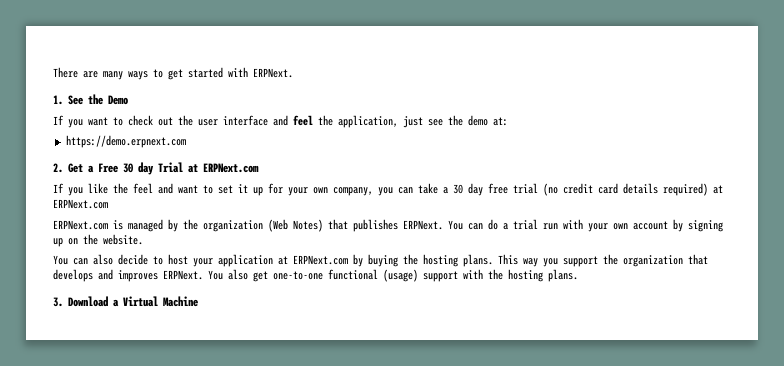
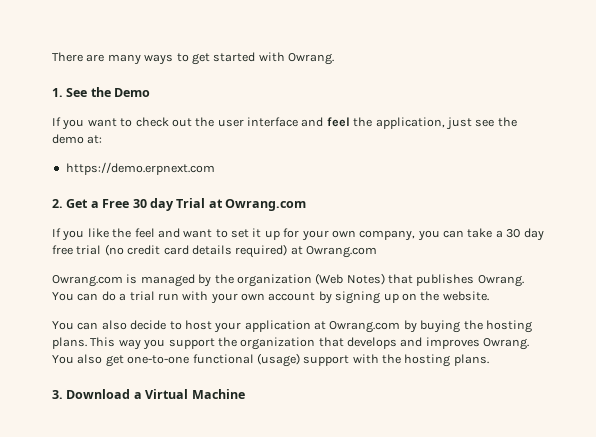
- There are many ways to get started with ERPNext.
+ There are many ways to get started with Owrang.
- 2. Get a Free 30 day Trial at ERPNext.com
+ 2. Get a Free 30 day Trial at Owrang.com
- If you like the feel and want to set it up for your own company, you can take a 30 day free trial (no credit card details required) at ERPNext.com
- ERPNext.com is managed by the organization (Web Notes) that publishes ERPNext.
+ If you like the feel and want to set it up for your own company, you can take a 30 day free trial (no credit card details required) at Owrang.com
+ Owrang.com is managed by the organization (Web Notes) that publishes Owrang.
- You can also decide to host your application at ERPNext.com by buying the hosting plans.
+ You can also decide to host your application at Owrang.com by buying the hosting plans.
- This way you support the organization that develops and improves ERPNext.
+ This way you support the organization that develops and improves Owrang.

